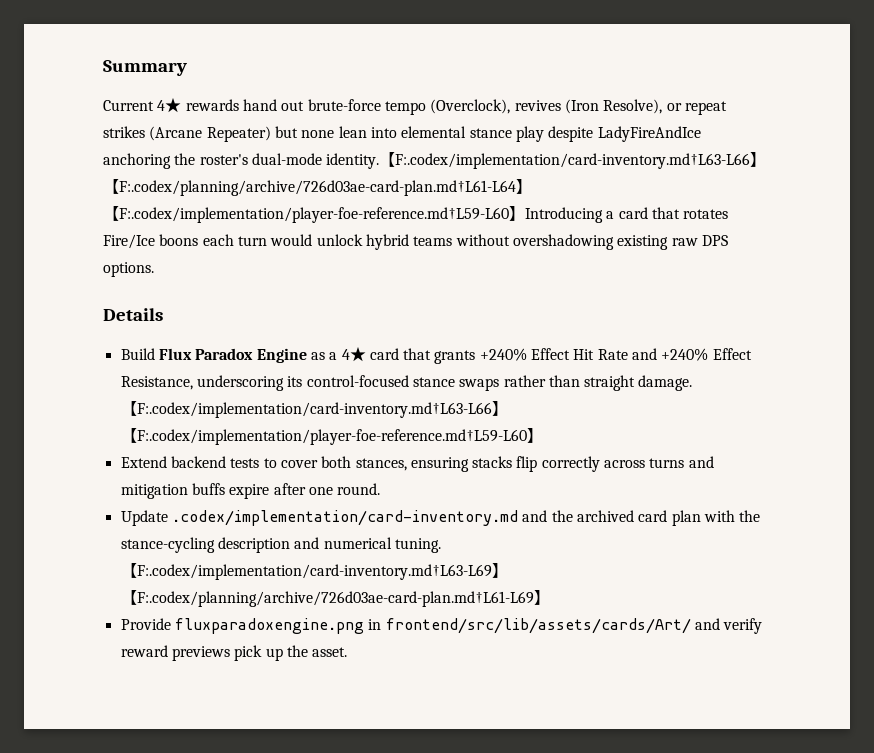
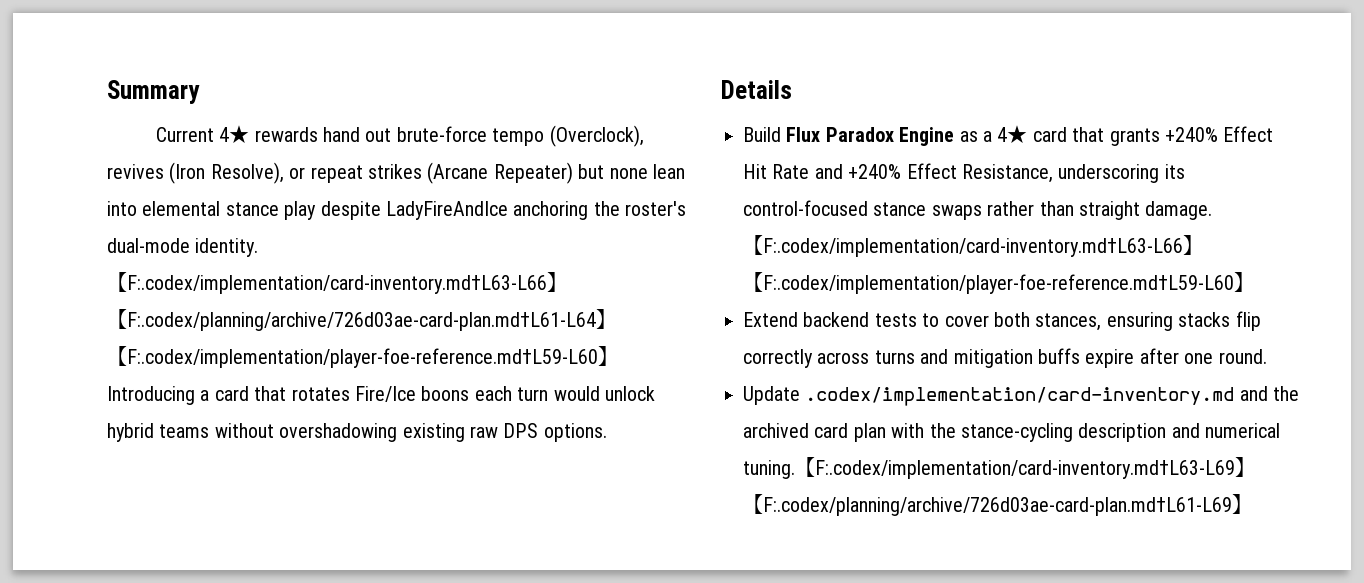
- Provide fluxparadoxengine.png in frontend/src/lib/assets/cards/Art/ and verify reward previews pick up the asset.

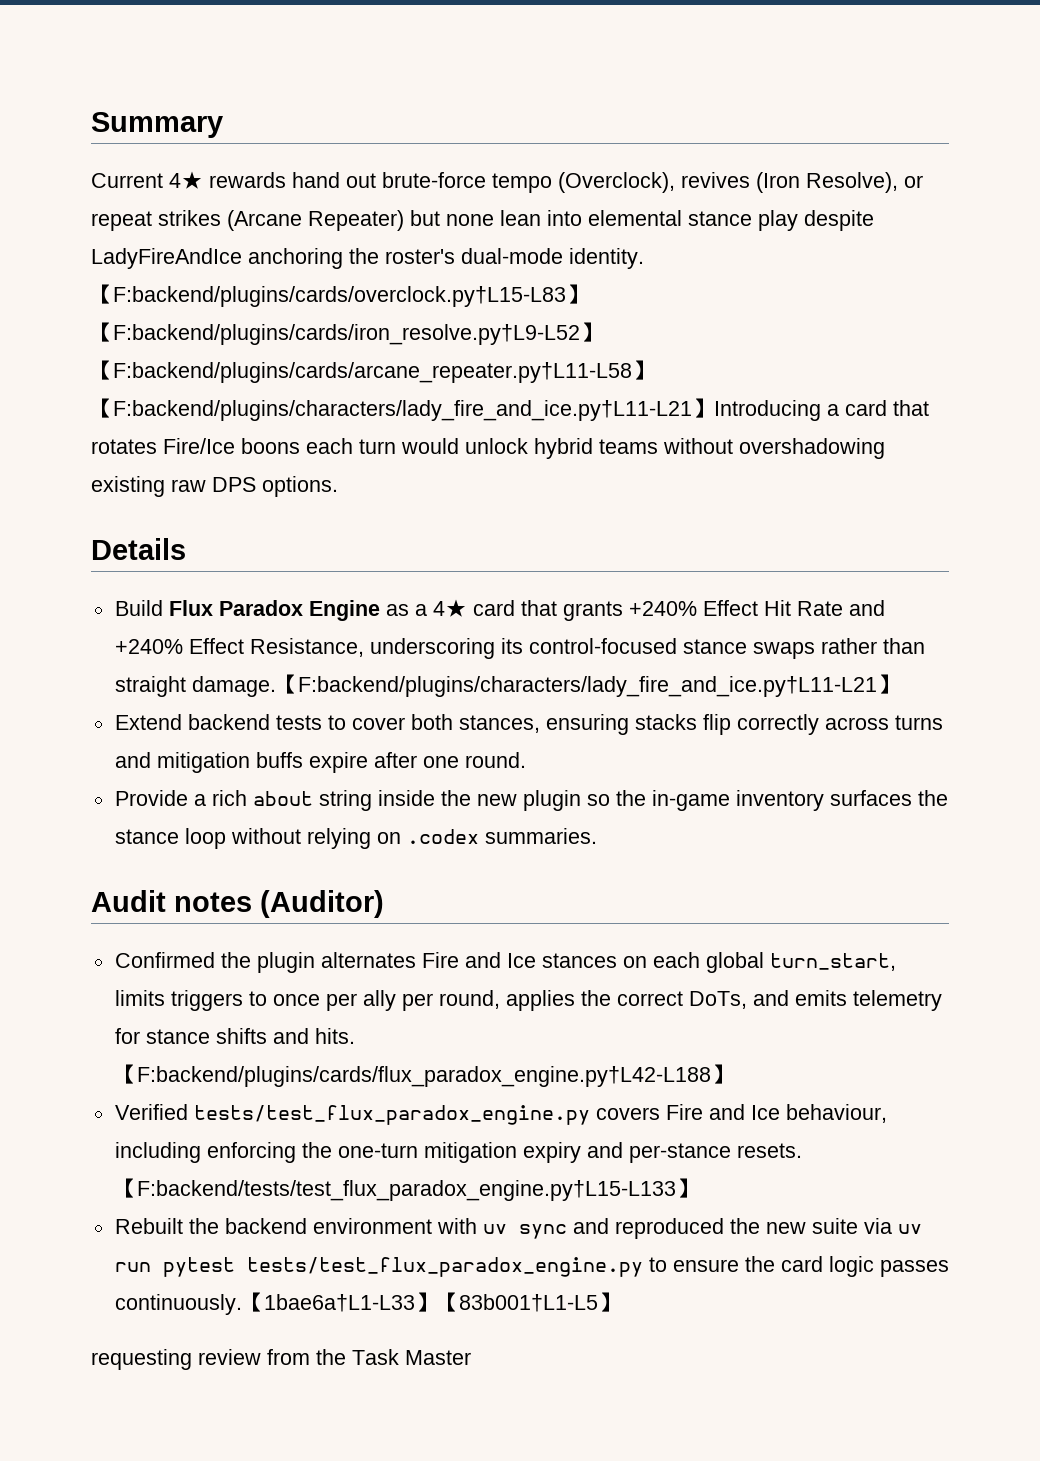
- 【F:.codex/implementation/card-inventory.md†L63-L66】【F:.codex/planning/archive/726d03ae-card-plan.md†L61-L64】【F:.codex/implementation/player-foe-reference.md†L59-L60】Introducing a card that rotates Fire/Ice boons each turn would unlock hybrid teams without overshadowing existing raw DPS options.
+ 【F:backend/plugins/cards/overclock.py†L15-L83】【F:backend/plugins/cards/iron_resolve.py†L9-L52】【F:backend/plugins/cards/arcane_repeater.py†L11-L58】【F:backend/plugins/characters/lady_fire_and_ice.py†L11-L21】Introducing a card that rotates Fire/Ice boons each turn would unlock hybrid teams without overshadowing existing raw DPS options.
- Build Flux Paradox Engine as a 4★ card that grants +240% Effect Hit Rate and +240% Effect Resistance, underscoring its control-focused stance swaps rather than straight damage.【F:.codex/implementation/card-inventory.md†L63-L66】【F:.codex/implementation/player-foe-reference.md†L59-L60】
+ Build Flux Paradox Engine as a 4★ card that grants +240% Effect Hit Rate and +240% Effect Resistance, underscoring its control-focused stance swaps rather than straight damage.【F:backend/plugins/characters/lady_fire_and_ice.py†L11-L21】
- Update .codex/implementation/card-inventory.md and the archived card plan with the stance-cycling description and numerical tuning.【F:.codex/implementation/card-inventory.md†L63-L69】【F:.codex/planning/archive/726d03ae-card-plan.md†L61-L69】
+ Provide a rich about string inside the new plugin so the in-game inventory surfaces the stance loop without relying on .codex summaries.
+ Audit notes (Auditor)
+ Confirmed the plugin alternates Fire and Ice stances on each global turn_start, limits triggers to once per ally per round, applies the correct DoTs, and emits telemetry for stance shifts and hits.【F:backend/plugins/cards/flux_paradox_engine.py†L42-L188】
+ Verified tests/test_flux_paradox_engine.py covers Fire and Ice behaviour, including enforcing the one-turn mitigation expiry and per-stance resets.【F:backend/tests/test_flux_paradox_engine.py†L15-L133】
+ Rebuilt the backend environment with uv sync and reproduced the new suite via uv run pytest tests/test_flux_paradox_engine.py to ensure the card logic passes continuously.【1bae6a†L1-L33】【83b001†L1-L5】
+ requesting review from the Task Master

